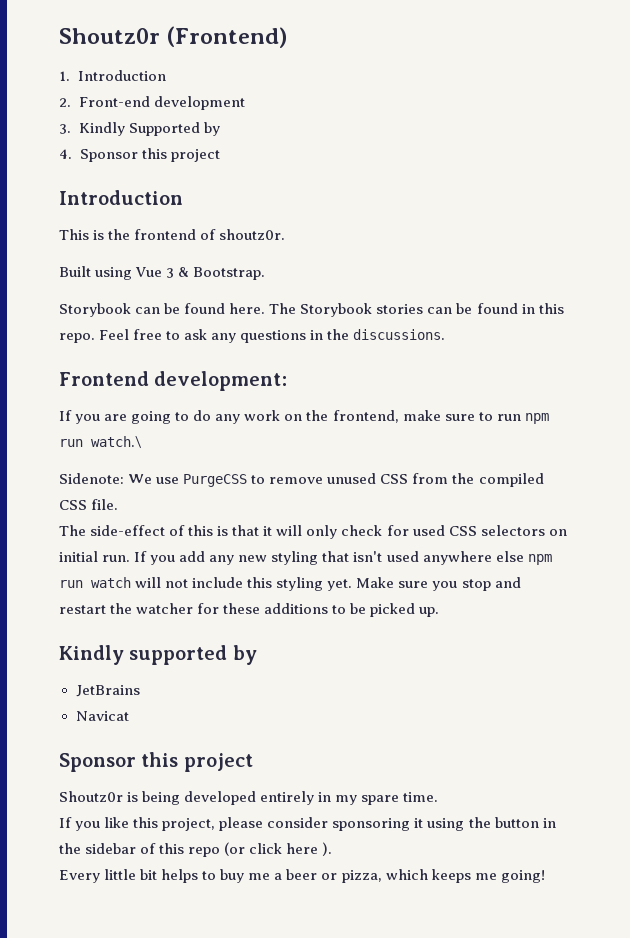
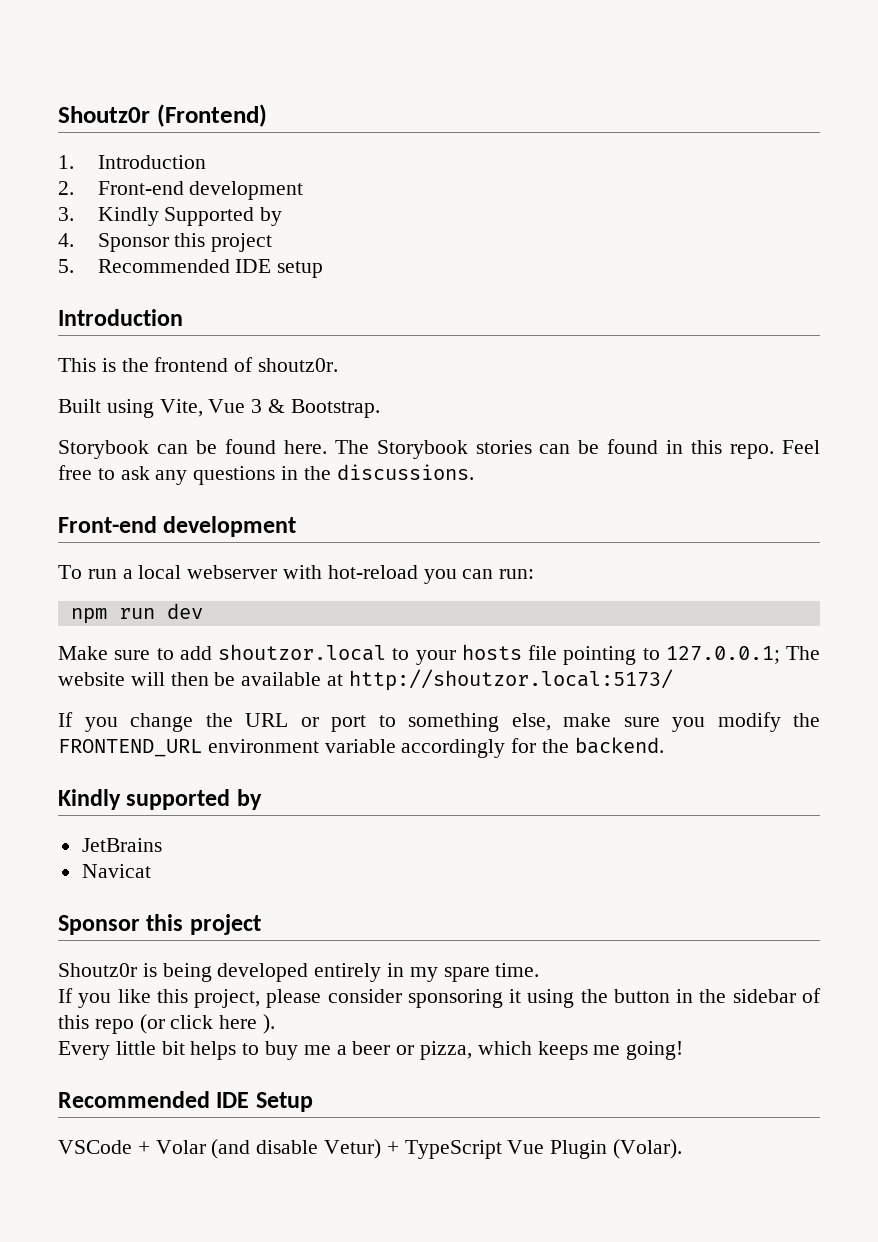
+ 5. Recommended IDE setup
- Built using Vue 3 & Bootstrap.
+ Built using Vite, Vue 3 & Bootstrap.
  Feel free to ask any questions in the discussions.
- Frontend development:
- If you are going to do any work on the frontend, make sure to run npm run watch.\
- Sidenote: We use PurgeCSS to remove unused CSS from the compiled CSS file.
- The side-effect of this is that it will only check for used CSS selectors on initial run. If you add any new styling that isn't used anywhere else npm run watch will not include this styling yet. Make sure you stop and restart the watcher for these additions to be picked up.
+ Front-end development
+ To run a local webserver with hot-reload you can run:
+ npm run dev
+ Make sure to add shoutzor.local to your hosts file pointing to 127.0.0.1; The website will then be available at http://shoutzor.local:5173/
+ If you change the URL or port to something else, make sure you modify the FRONTEND_URL environment variable accordingly for the backend.
+ Recommended IDE Setup
+ VSCode + Volar (and disable Vetur) + TypeScript Vue Plugin (Volar).

